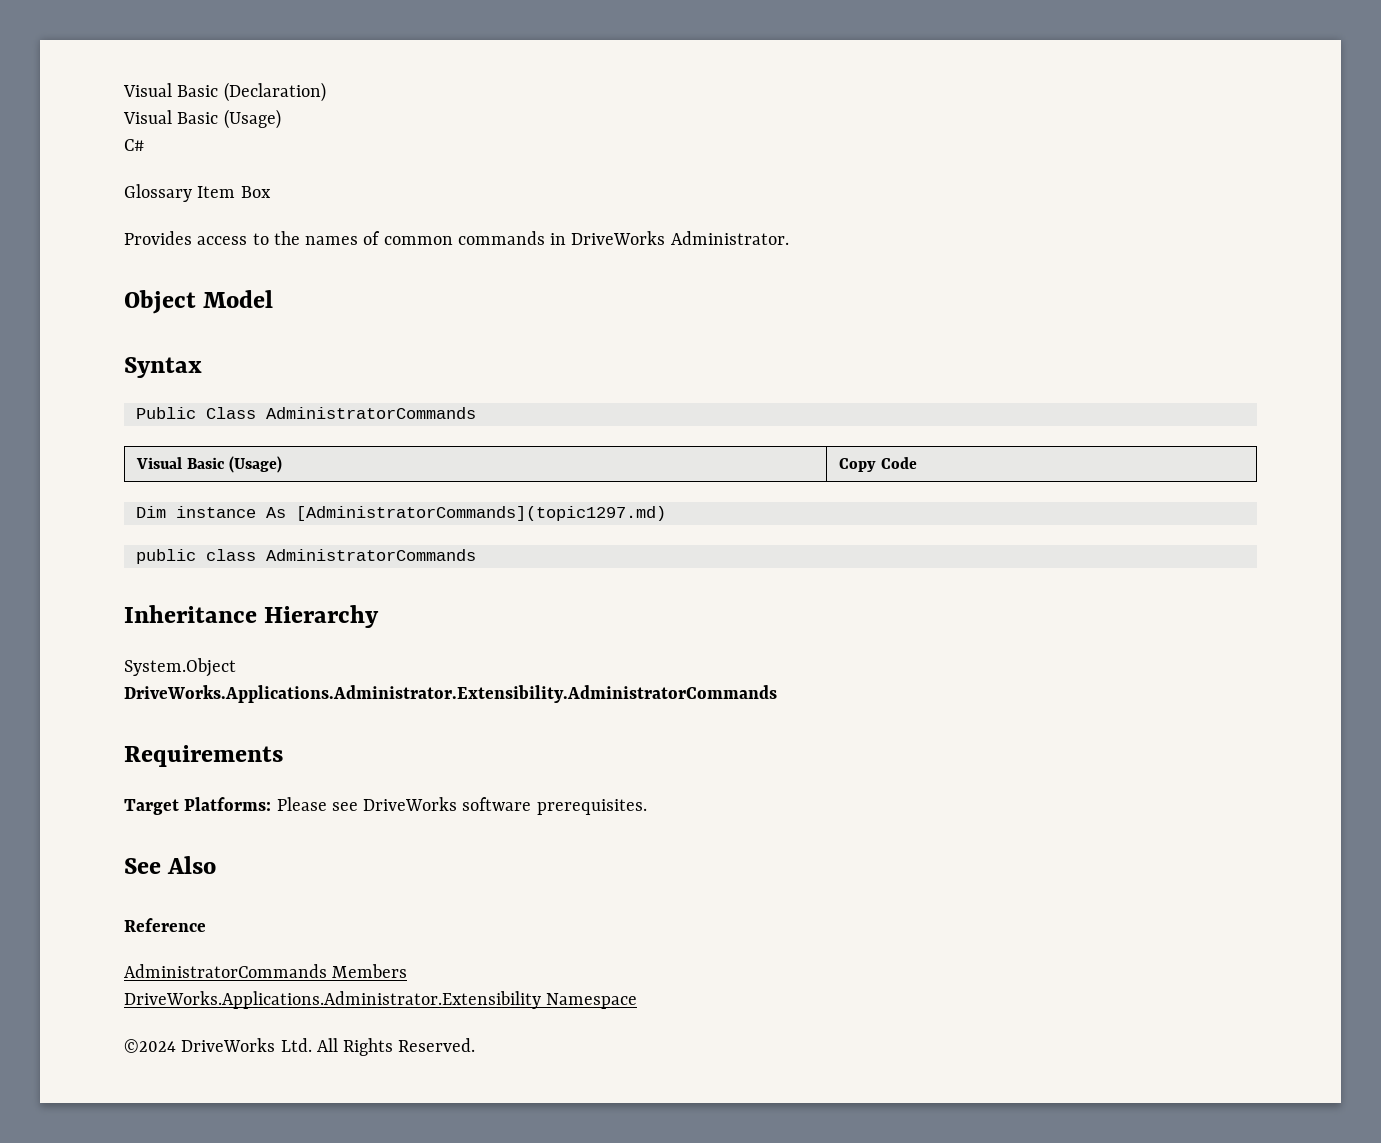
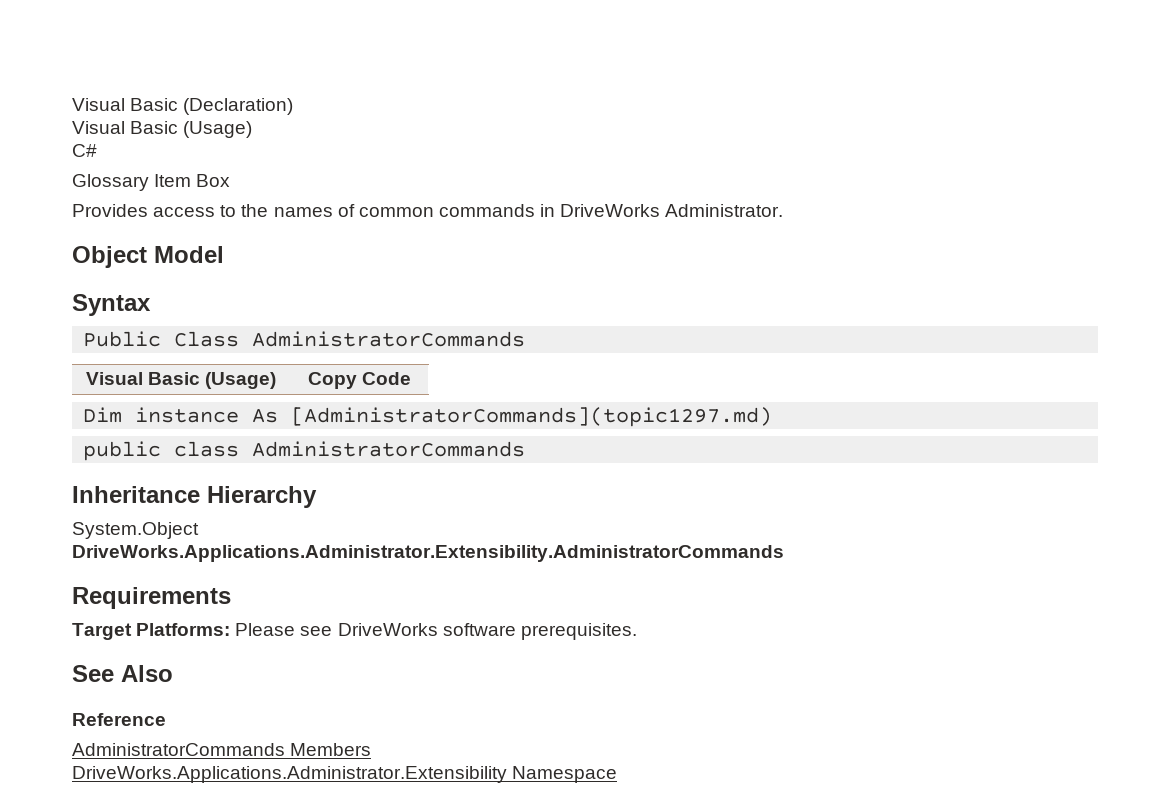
- ©2024 DriveWorks Ltd. All Rights Reserved.

